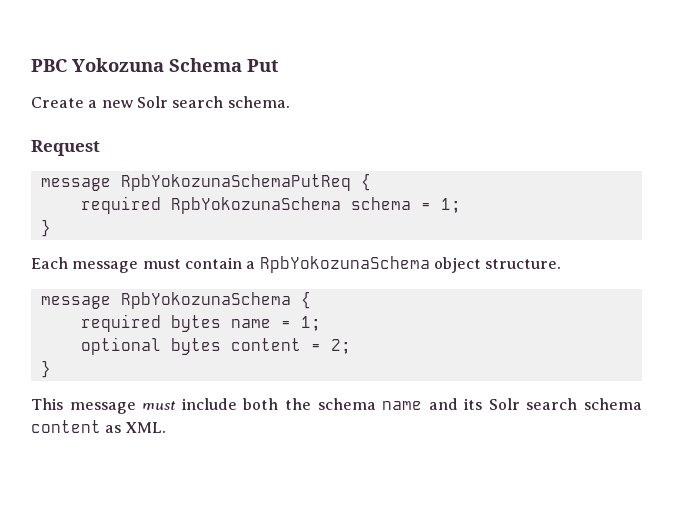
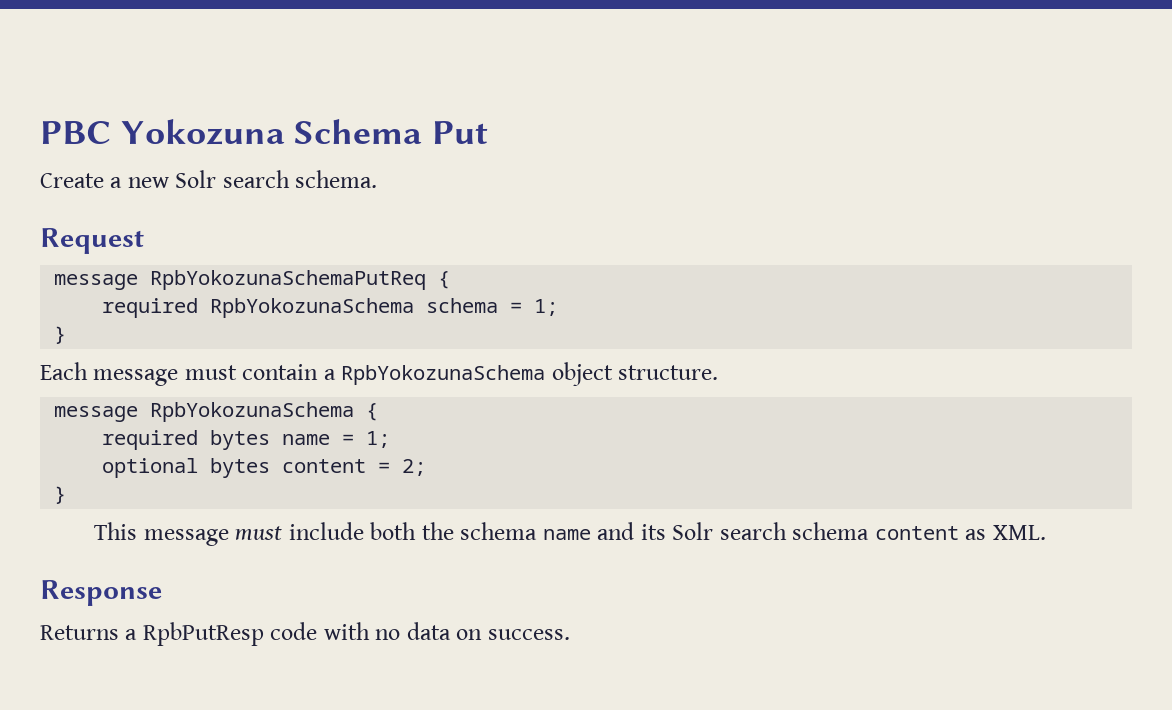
+ Response
+ Returns a RpbPutResp code with no data on success.

